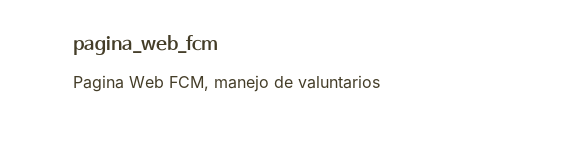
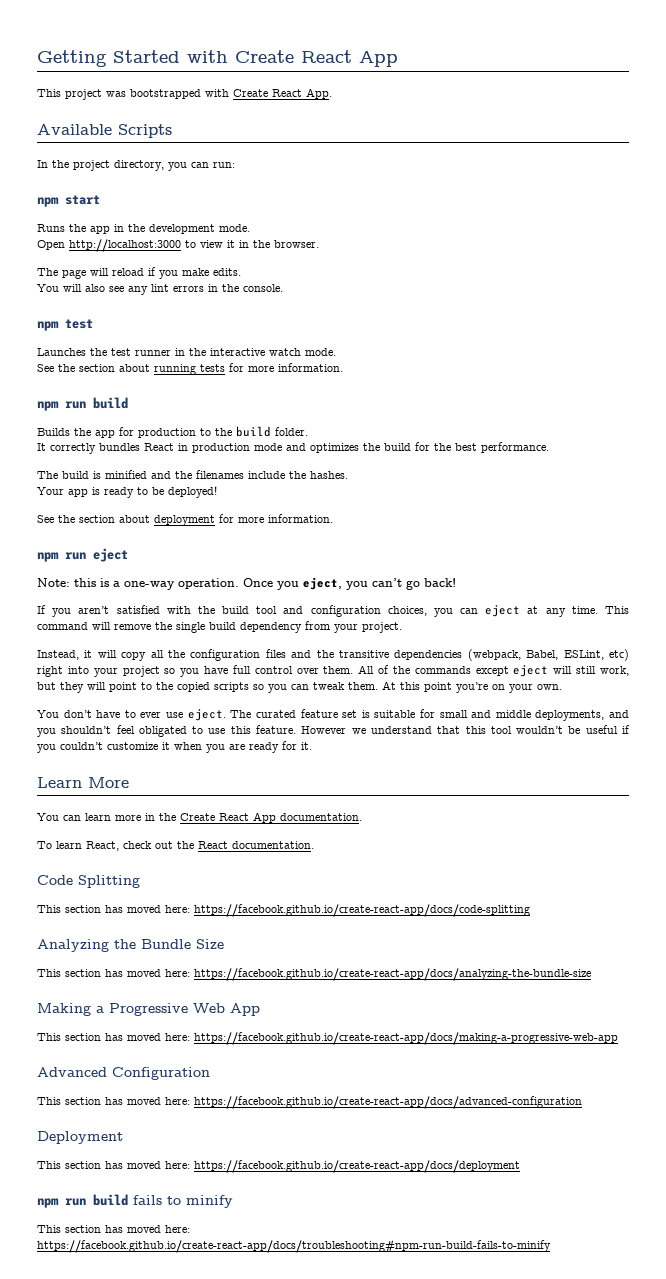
- pagina_web_fcm
- Pagina Web FCM, manejo de valuntarios
+ Getting Started with Create React App
+ This project was bootstrapped with Create React App.
+ Available Scripts
+ In the project directory, you can run:
+ npm start
+ Runs the app in the development mode.
+ Open http://localhost:3000 to view it in the browser.
+ The page will reload if you make edits.
+ You will also see any lint errors in the console.
+ npm test
+ Launches the test runner in the interactive watch mode.
+ See the section about running tests for more information.
+ npm run build
+ Builds the app for production to the build folder.
+ It correctly bundles React in production mode and optimizes the build for the best performance.
+ The build is minified and the filenames include the hashes.
+ Your app is ready to be deployed!
+ See the section about deployment for more information.
+ npm run eject
+ Note: this is a one-way operation. Once you eject, you can’t go back!
+ If you aren’t satisfied with the build tool and configuration choices, you can eject at any time. This command will remove the single build dependency from your project.
+ Instead, it will copy all the configuration files and the transitive dependencies (webpack, Babel, ESLint, etc) right into your project so you have full control over them. All of the commands except eject will still work, but they will point to the copied scripts so you can tweak them. At this point you’re on your own.
+ You don’t have to ever use eject. The curated feature set is suitable for small and middle deployments, and you shouldn’t feel obligated to use this feature. However we understand that this tool wouldn’t be useful if you couldn’t customize it when you are ready for it.
+ Learn More
+ You can learn more in the Create React App documentation.
+ To learn React, check out the React documentation.
+ Code Splitting
+ This section has moved here: https://facebook.github.io/create-react-app/docs/code-splitting
+ Analyzing the Bundle Size
+ This section has moved here: https://facebook.github.io/create-react-app/docs/analyzing-the-bundle-size
+ Making a Progressive Web App
+ This section has moved here: https://facebook.github.io/create-react-app/docs/making-a-progressive-web-app
+ Advanced Configuration
+ This section has moved here: https://facebook.github.io/create-react-app/docs/advanced-configuration
+ Deployment
+ This section has moved here: https://facebook.github.io/create-react-app/docs/deployment
+ npm run build fails to minify
+ This section has moved here: https://facebook.github.io/create-react-app/docs/troubleshooting#npm-run-build-fails-to-minify

